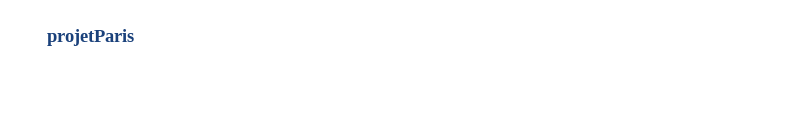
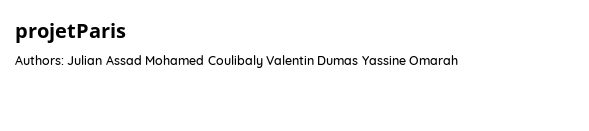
+ Authors: Julian Assad Mohamed Coulibaly Valentin Dumas Yassine Omarah

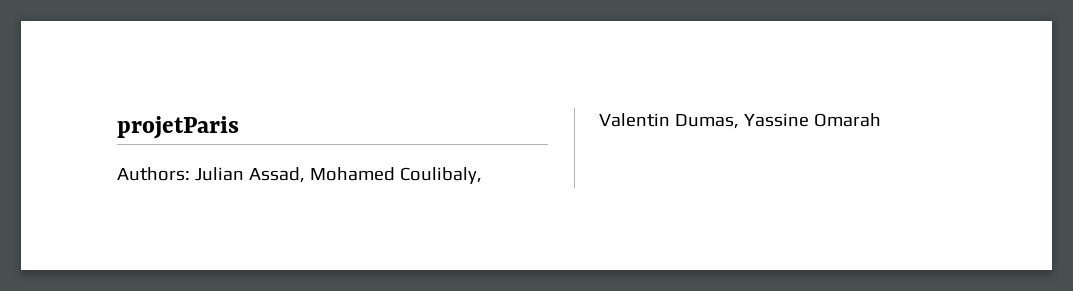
- Authors: Julian Assad Mohamed Coulibaly Valentin Dumas Yassine Omarah
+ Authors: Julian Assad, Mohamed Coulibaly, Valentin Dumas, Yassine Omarah

